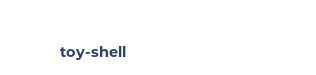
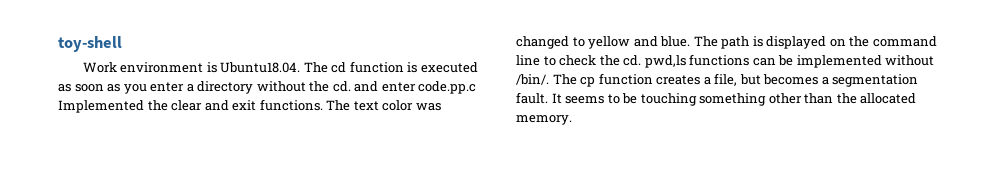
+ Work environment is Ubuntu18.04. The cd function is executed as soon as you enter a directory without the cd. and enter code.pp.c Implemented the clear and exit functions. The text color was changed to yellow and blue. The path is displayed on the command line to check the cd. pwd,ls functions can be implemented without /bin/. The cp function creates a file, but becomes a segmentation fault. It seems to be touching something other than the allocated memory.

